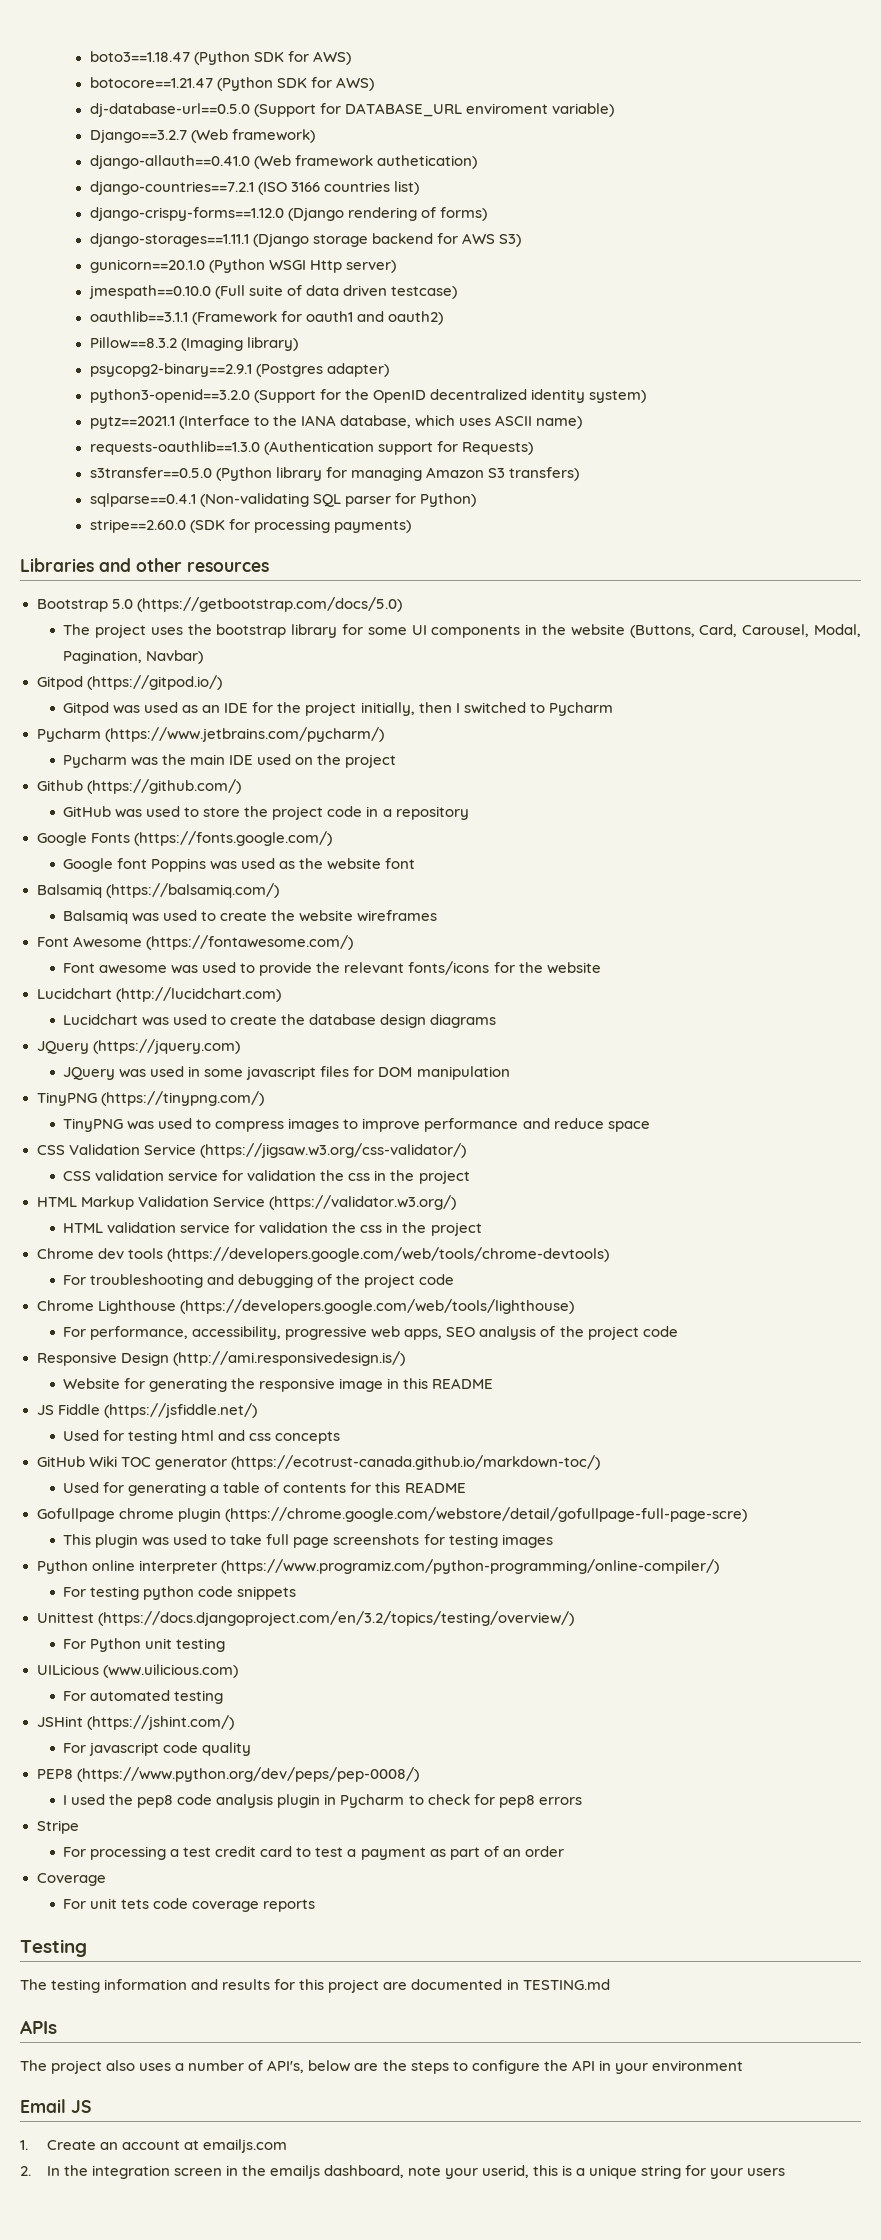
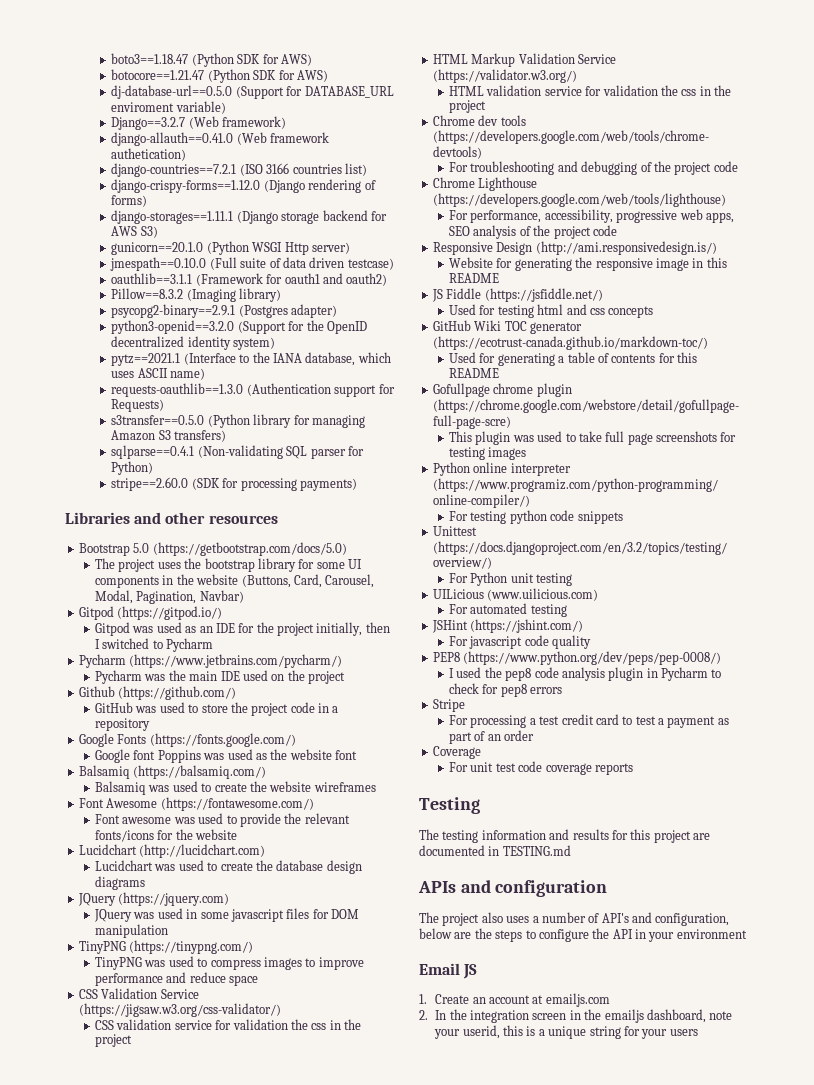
- For unit tets code coverage reports
+ For unit test code coverage reports
- APIs
+ APIs and configuration
- The project also uses a number of API's, below are the steps to configure the API in your environment
+ The project also uses a number of API's and configuration, below are the steps to configure the API in your environment

